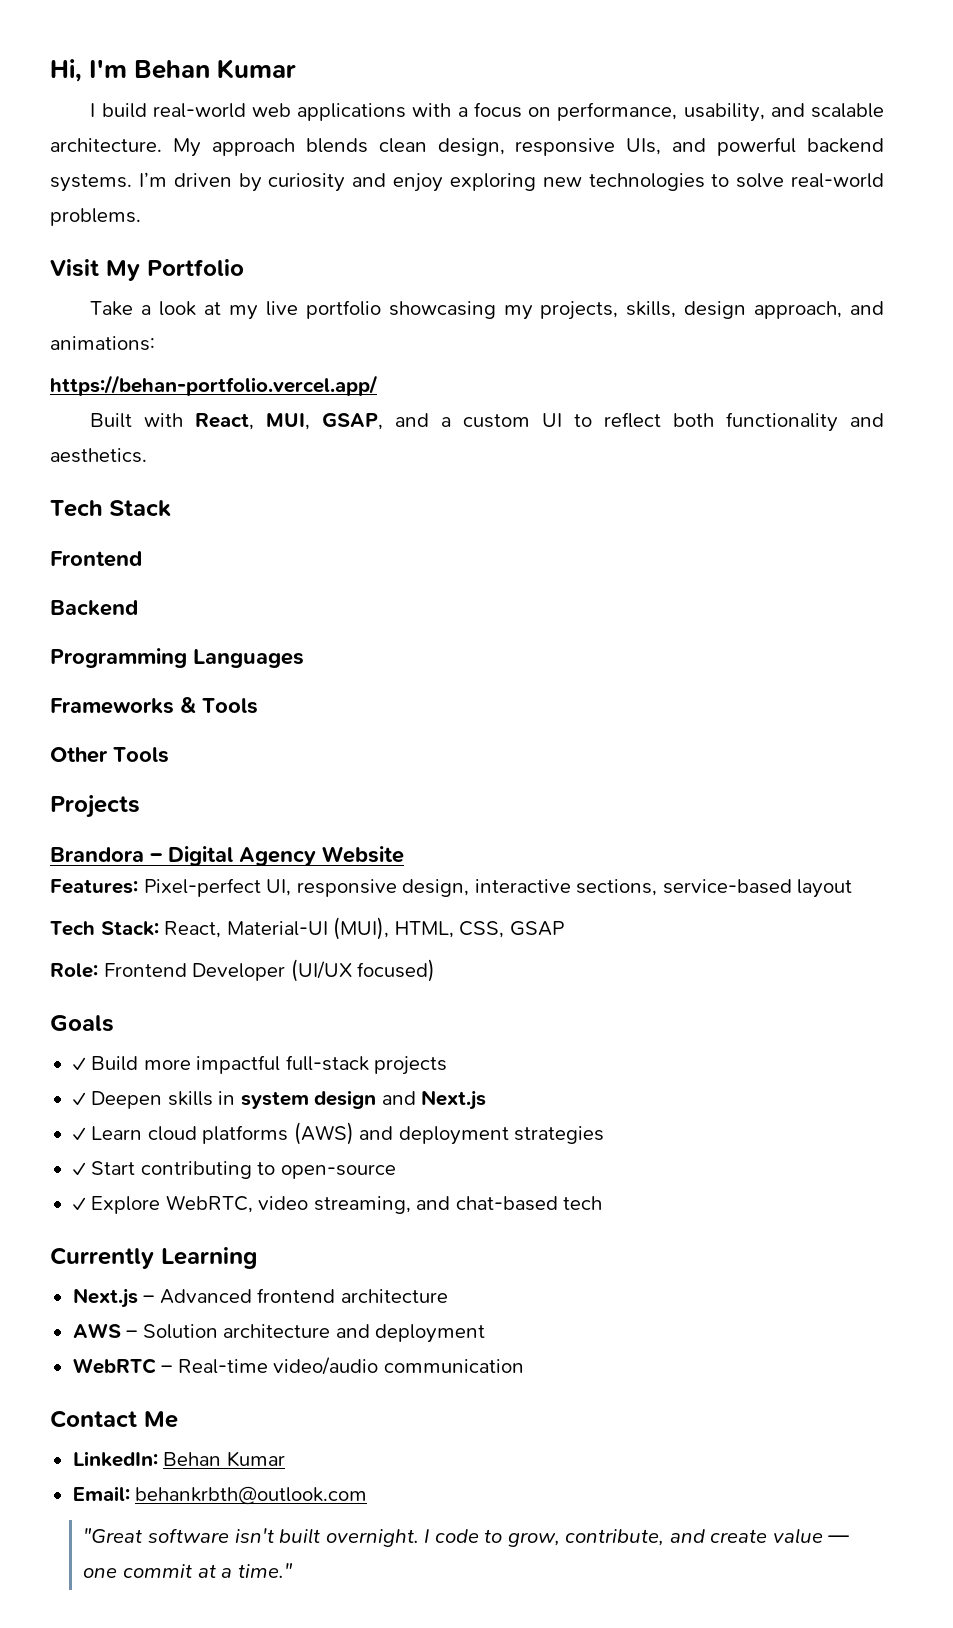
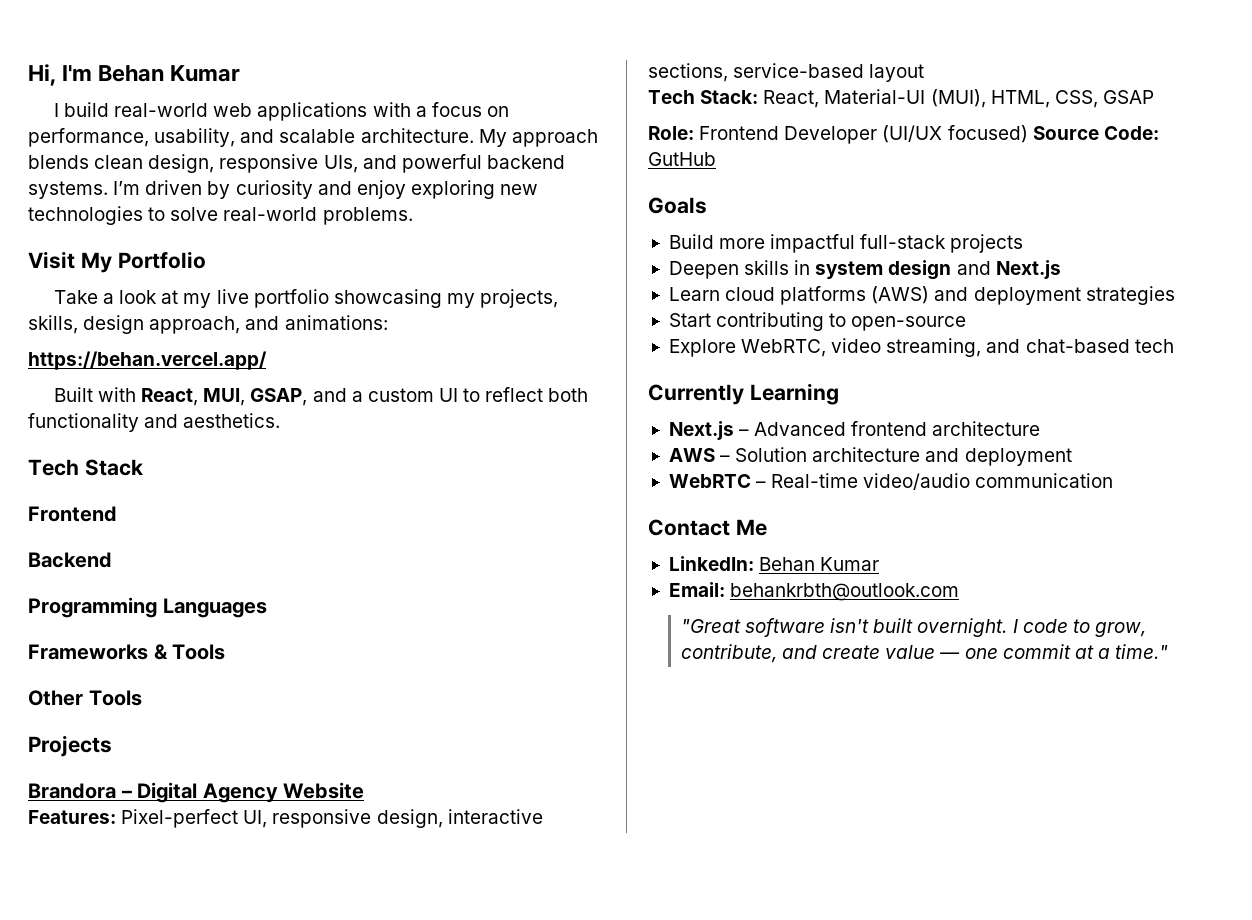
- https://behan-portfolio.vercel.app/
+ https://behan.vercel.app/
- Role: Frontend Developer (UI/UX focused)
+ Role: Frontend Developer (UI/UX focused) Source Code: GutHub
- ✓ Build more impactful full-stack projects
+ Build more impactful full-stack projects
- ✓ Deepen skills in system design and Next.js
+ Deepen skills in system design and Next.js
- ✓ Learn cloud platforms (AWS) and deployment strategies
+ Learn cloud platforms (AWS) and deployment strategies
- ✓ Start contributing to open-source
+ Start contributing to open-source
- ✓ Explore WebRTC, video streaming, and chat-based tech
+ Explore WebRTC, video streaming, and chat-based tech

